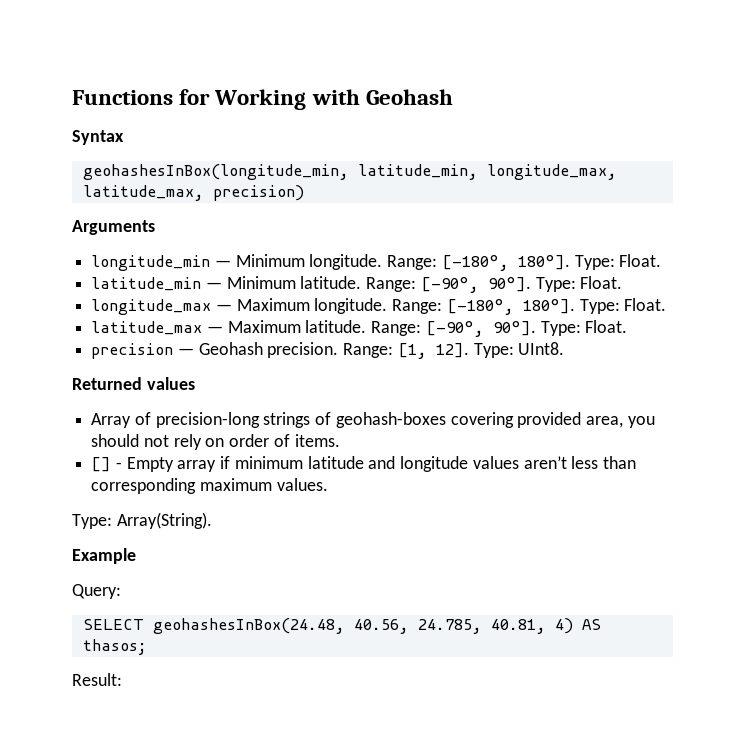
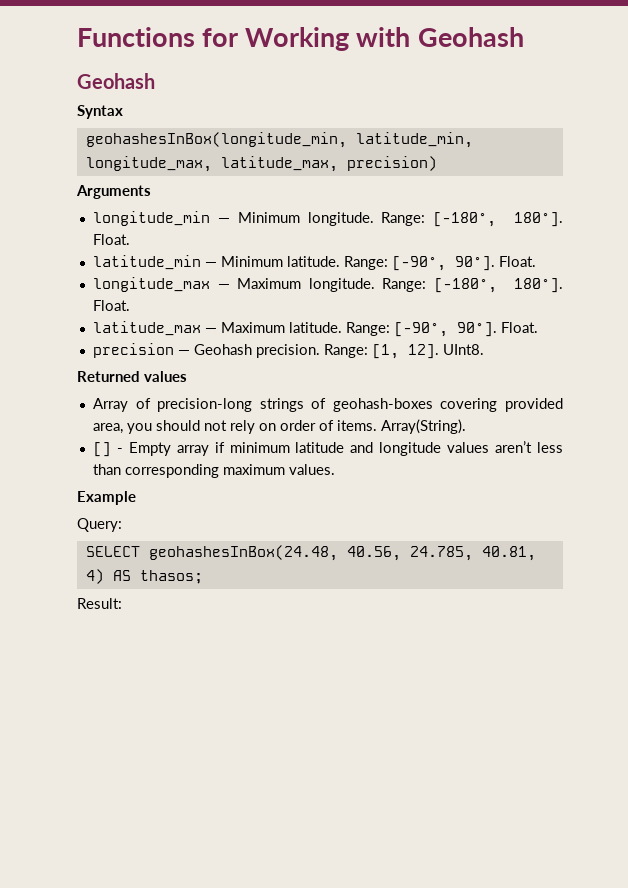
  Functions for Working with Geohash
+ Geohash
- longitude_min — Minimum longitude. Range: [-180°, 180°]. Type: Float.
+ longitude_min — Minimum longitude. Range: [-180°, 180°]. Float.
- latitude_min — Minimum latitude. Range: [-90°, 90°]. Type: Float.
+ latitude_min — Minimum latitude. Range: [-90°, 90°]. Float.
- longitude_max — Maximum longitude. Range: [-180°, 180°]. Type: Float.
+ longitude_max — Maximum longitude. Range: [-180°, 180°]. Float.
- latitude_max — Maximum latitude. Range: [-90°, 90°]. Type: Float.
+ latitude_max — Maximum latitude. Range: [-90°, 90°]. Float.
- Type: UInt8.
+ UInt8.
+ Array(String).
- Type: Array(String).

